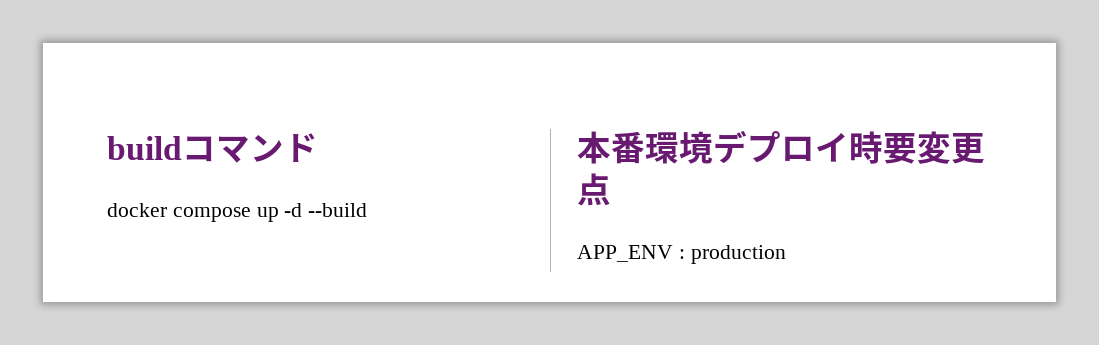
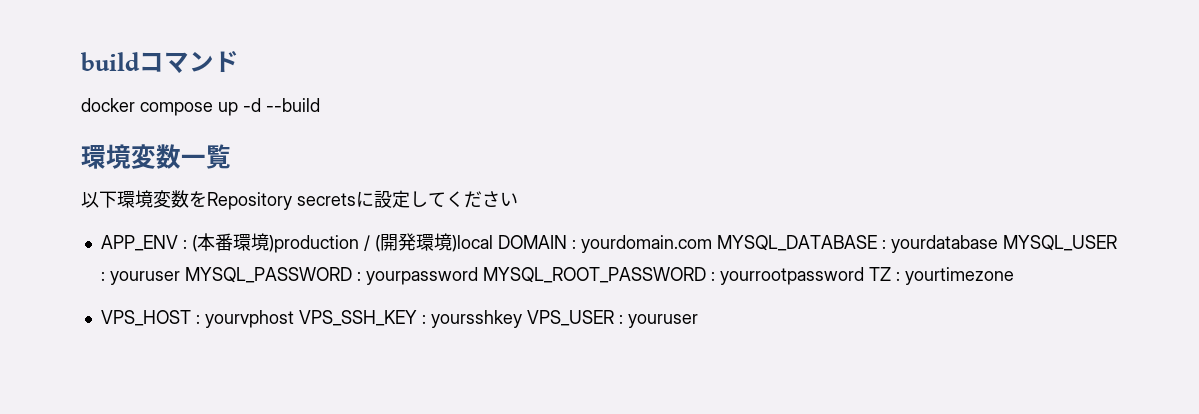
- 本番環境デプロイ時要変更点
- APP_ENV : production
+ 環境変数一覧
+ 以下環境変数をRepository secretsに設定してください
+ APP_ENV : (本番環境)production / (開発環境)local DOMAIN : yourdomain.com MYSQL_DATABASE : yourdatabase MYSQL_USER : youruser MYSQL_PASSWORD : yourpassword MYSQL_ROOT_PASSWORD : yourrootpassword TZ : yourtimezone
+ VPS_HOST : yourvphost VPS_SSH_KEY : yoursshkey VPS_USER : youruser

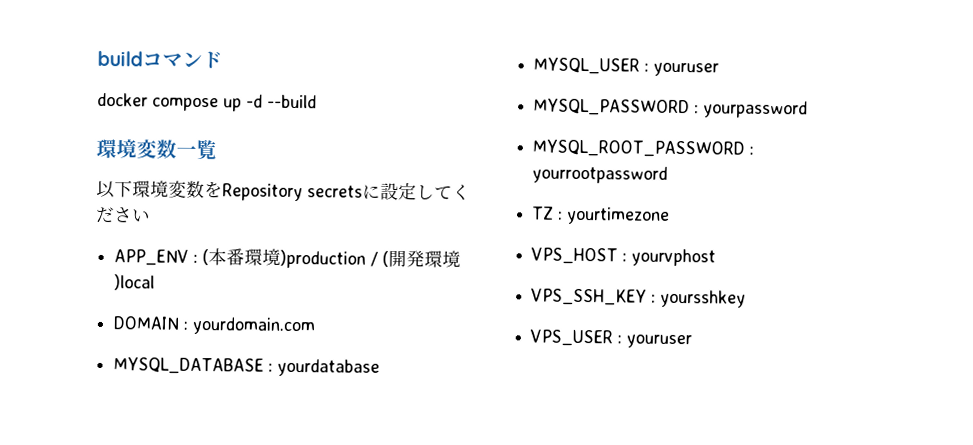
- APP_ENV : (本番環境)production / (開発環境)local DOMAIN : yourdomain.com MYSQL_DATABASE : yourdatabase MYSQL_USER : youruser MYSQL_PASSWORD : yourpassword MYSQL_ROOT_PASSWORD : yourrootpassword TZ : yourtimezone
+ APP_ENV : (本番環境)production / (開発環境)local
+ DOMAIN : yourdomain.com
+ MYSQL_DATABASE : yourdatabase
+ MYSQL_USER : youruser
+ MYSQL_PASSWORD : yourpassword
+ MYSQL_ROOT_PASSWORD : yourrootpassword
+ TZ : yourtimezone
- VPS_HOST : yourvphost VPS_SSH_KEY : yoursshkey VPS_USER : youruser
+ VPS_HOST : yourvphost
+ VPS_SSH_KEY : yoursshkey
+ VPS_USER : youruser

